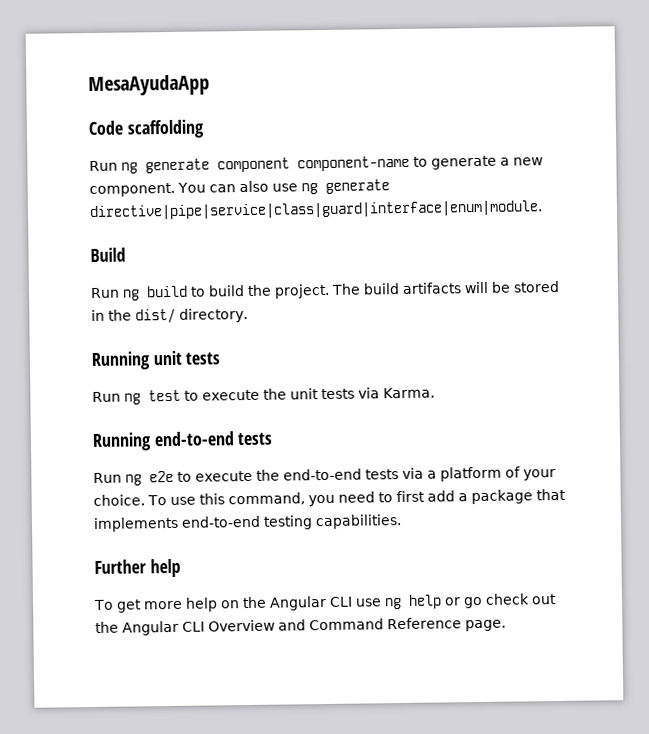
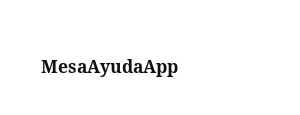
- Code scaffolding
- Run ng generate component component-name to generate a new component. You can also use ng generate directive|pipe|service|class|guard|interface|enum|module.
- Build
- Run ng build to build the project. The build artifacts will be stored in the dist/ directory.
- Running unit tests
- Run ng test to execute the unit tests via Karma.
- Running end-to-end tests
- Run ng e2e to execute the end-to-end tests via a platform of your choice. To use this command, you need to first add a package that implements end-to-end testing capabilities.
- Further help
- To get more help on the Angular CLI use ng help or go check out the Angular CLI Overview and Command Reference page.

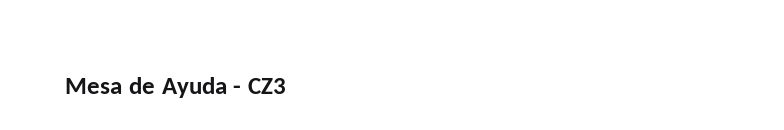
- MesaAyudaApp
+ Mesa de Ayuda - CZ3

